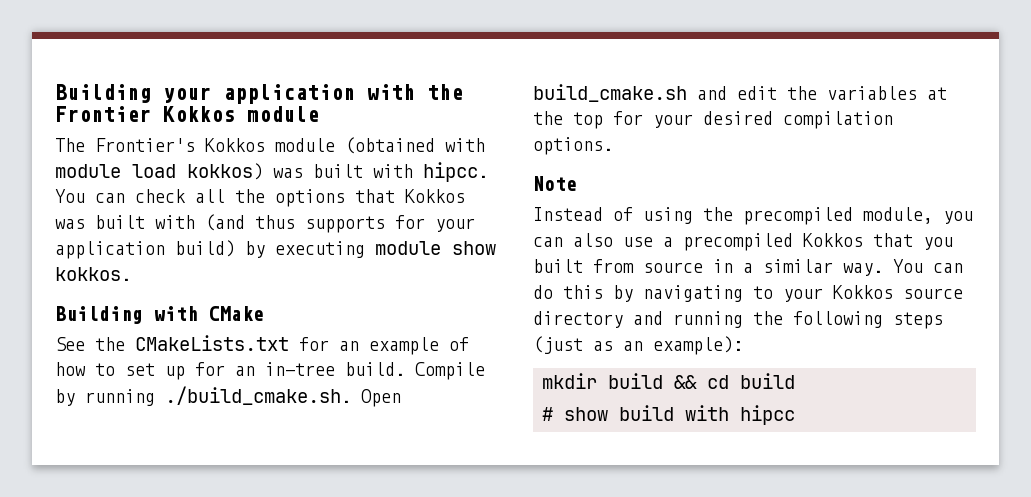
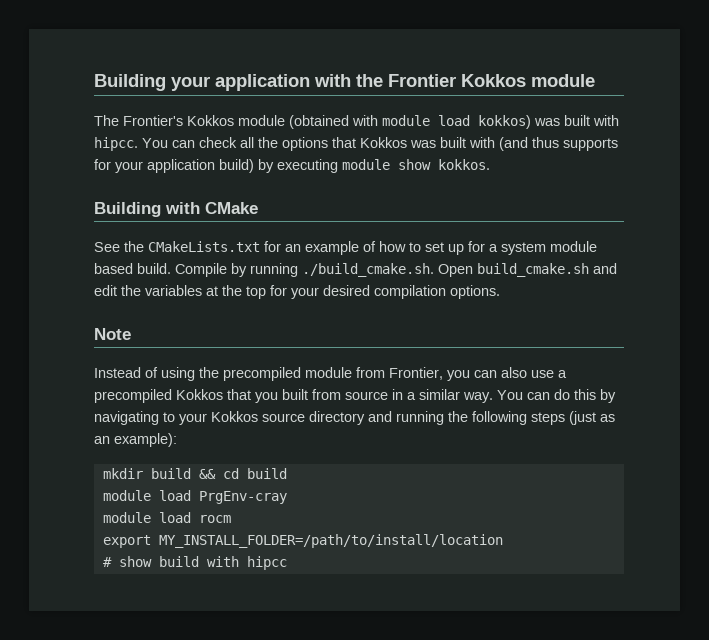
- See the CMakeLists.txt for an example of how to set up for an in-tree build.
+ See the CMakeLists.txt for an example of how to set up for a system module based build.
- Instead of using the precompiled module, you can also use a precompiled Kokkos that you built from source in a similar way.
+ Instead of using the precompiled module from Frontier, you can also use a precompiled Kokkos that you built from source in a similar way.
+ module load PrgEnv-cray
+ module load rocm
+ export MY_INSTALL_FOLDER=/path/to/install/location

